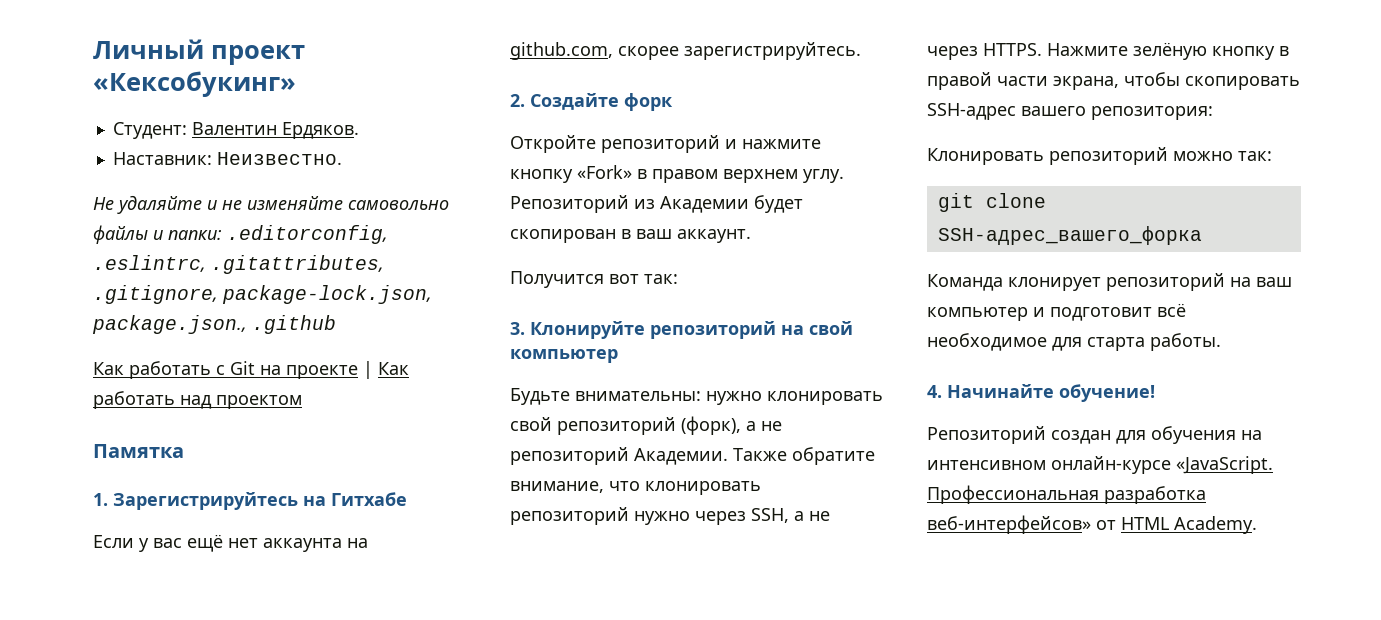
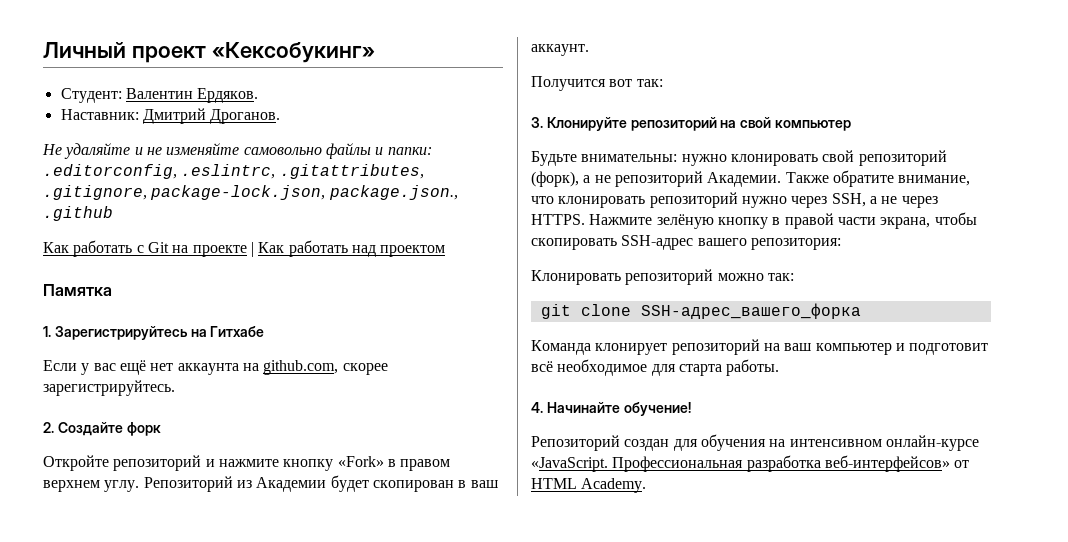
- Наставник: Неизвестно.
+ Наставник: Дмитрий Дроганов.

